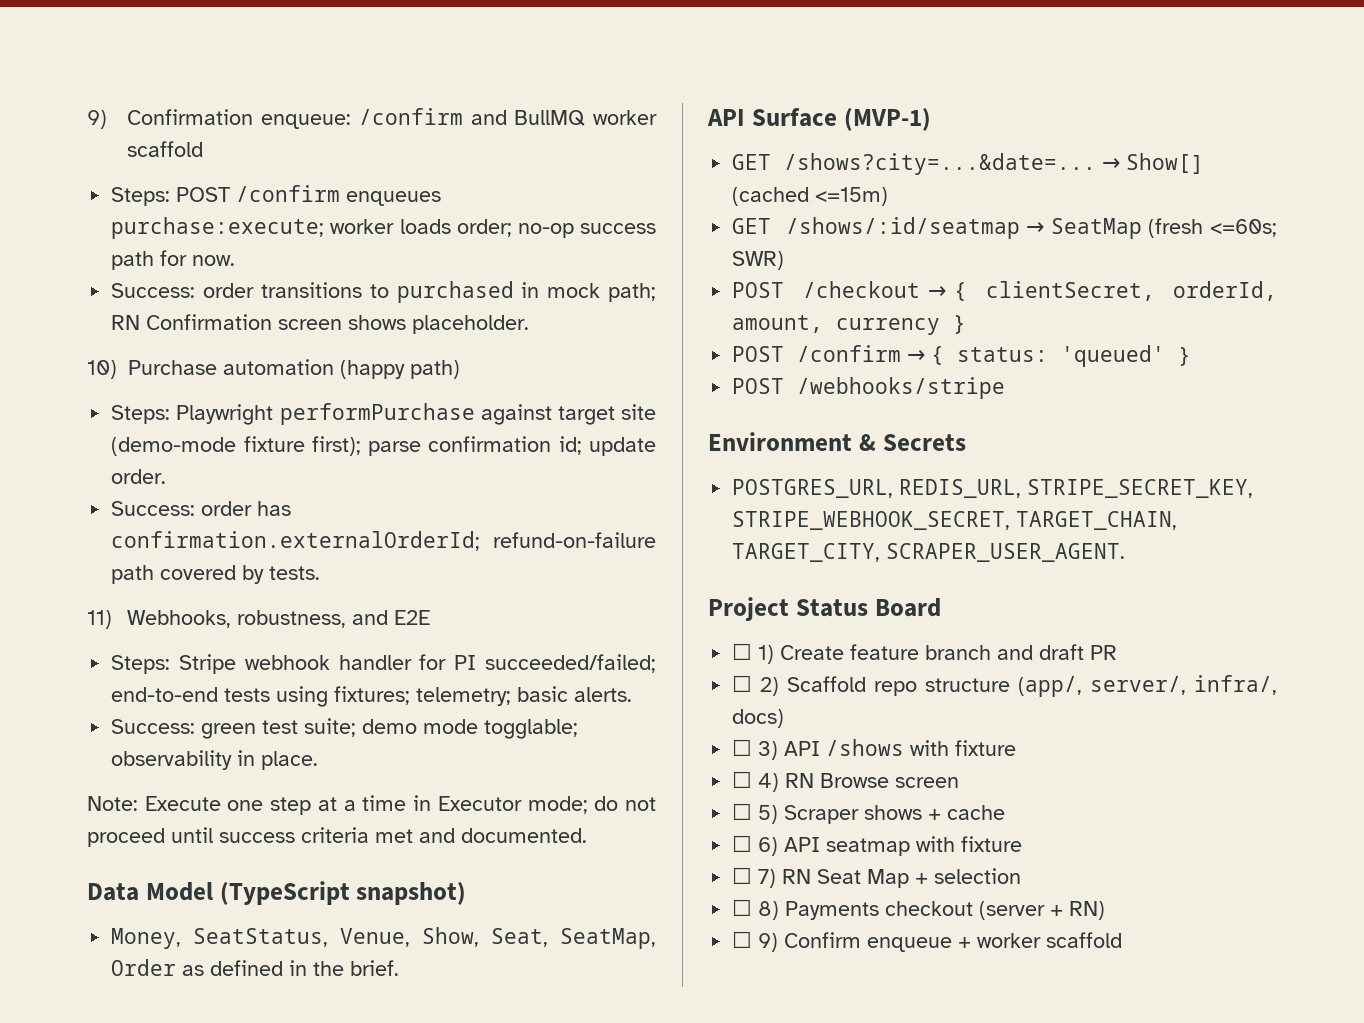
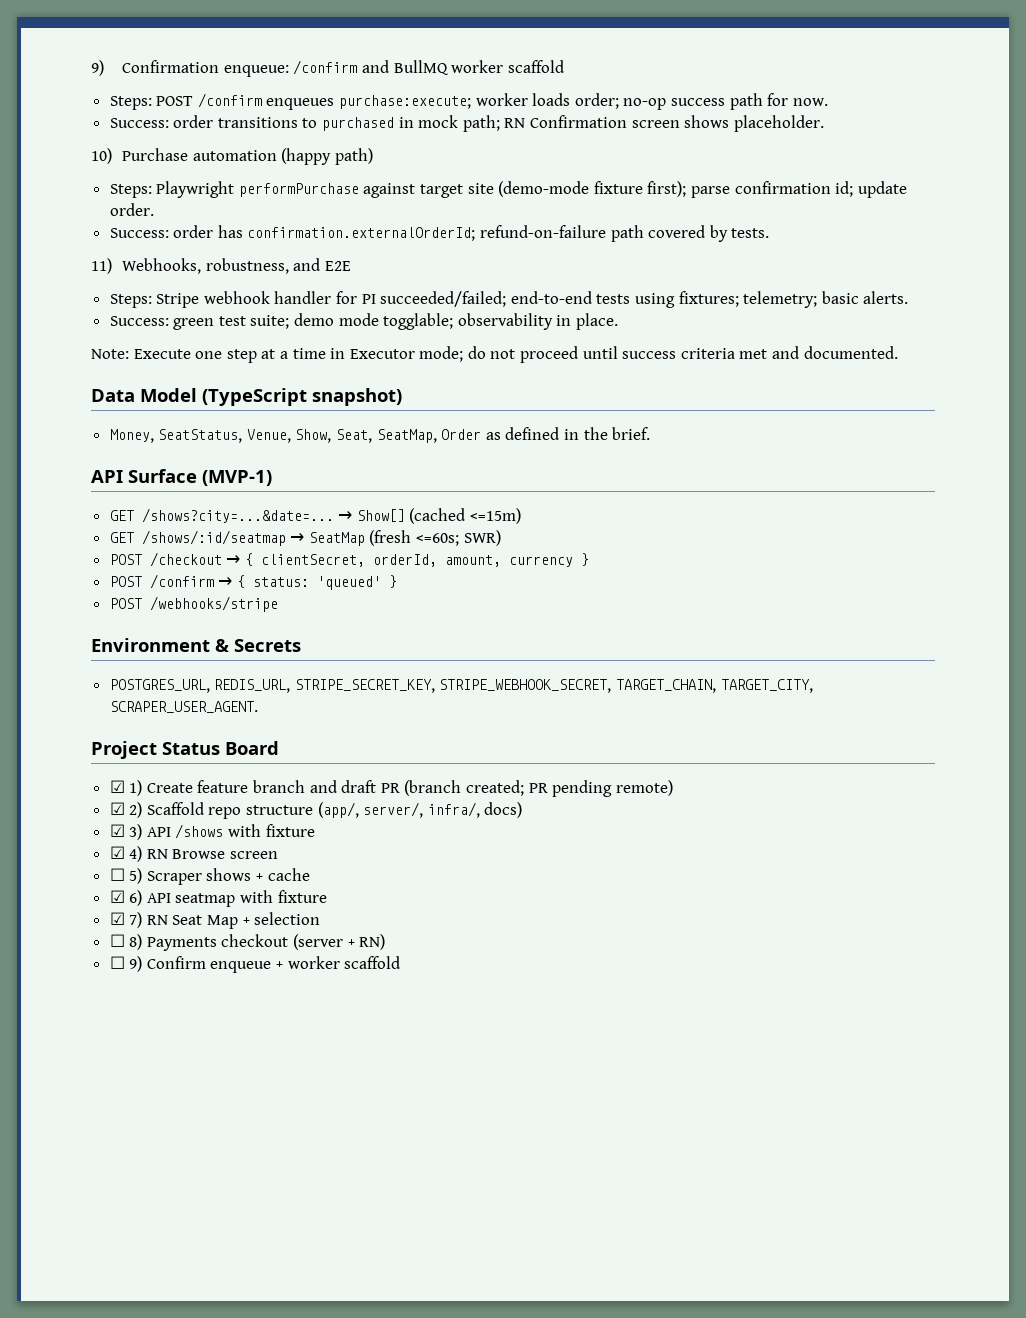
- ☐ 1) Create feature branch and draft PR
- ☐ 2) Scaffold repo structure (app/, server/, infra/, docs)
+ ☑ 1) Create feature branch and draft PR (branch created; PR pending remote)
+ ☑ 2) Scaffold repo structure (app/, server/, infra/, docs)
- ☐ 3) API /shows with fixture
+ ☑ 3) API /shows with fixture
- ☐ 4) RN Browse screen
+ ☑ 4) RN Browse screen
- ☐ 6) API seatmap with fixture
+ ☑ 6) API seatmap with fixture
- ☐ 7) RN Seat Map + selection
+ ☑ 7) RN Seat Map + selection

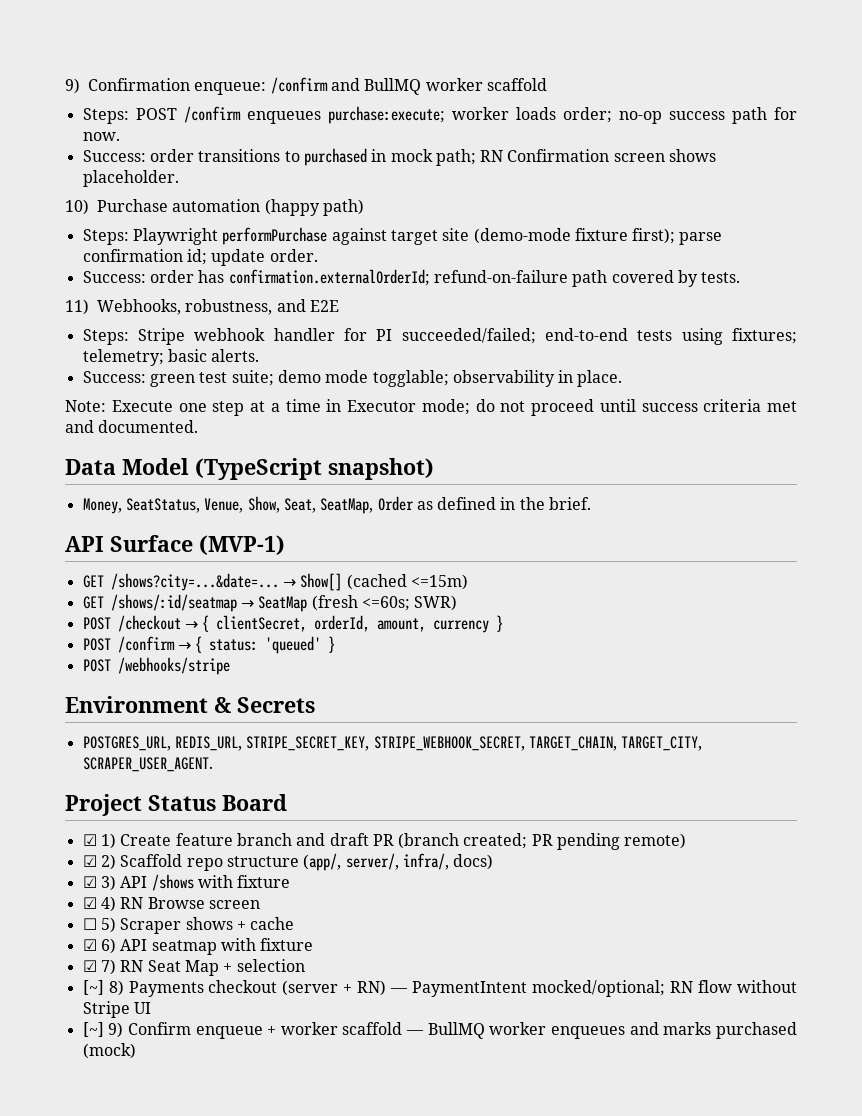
- ☐ 8) Payments checkout (server + RN)
- ☐ 9) Confirm enqueue + worker scaffold
+ [~] 8) Payments checkout (server + RN) — PaymentIntent mocked/optional; RN flow without Stripe UI
+ [~] 9) Confirm enqueue + worker scaffold — BullMQ worker enqueues and marks purchased (mock)

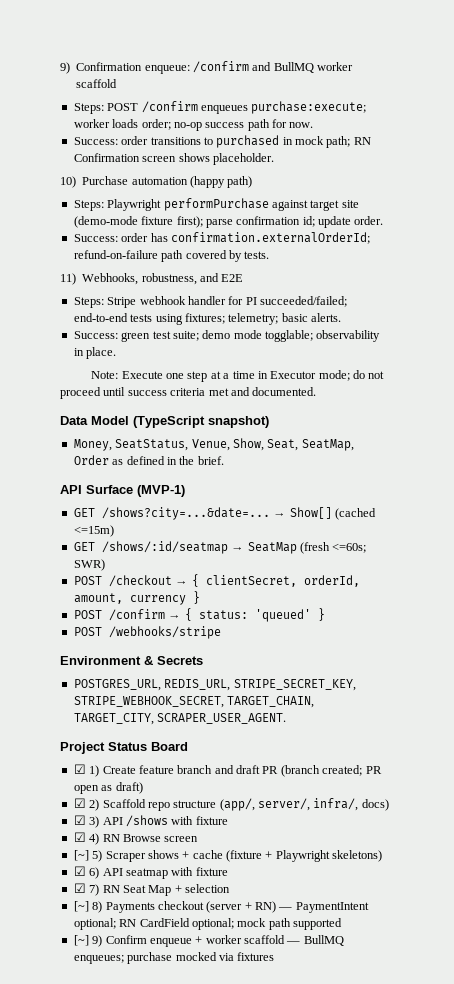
- ☑ 1) Create feature branch and draft PR (branch created; PR pending remote)
+ ☑ 1) Create feature branch and draft PR (branch created; PR open as draft)
- ☐ 5) Scraper shows + cache
+ [~] 5) Scraper shows + cache (fixture + Playwright skeletons)
- [~] 8) Payments checkout (server + RN) — PaymentIntent mocked/optional; RN flow without Stripe UI
+ [~] 8) Payments checkout (server + RN) — PaymentIntent optional; RN CardField optional; mock path supported
- [~] 9) Confirm enqueue + worker scaffold — BullMQ worker enqueues and marks purchased (mock)
+ [~] 9) Confirm enqueue + worker scaffold — BullMQ enqueues; purchase mocked via fixtures

